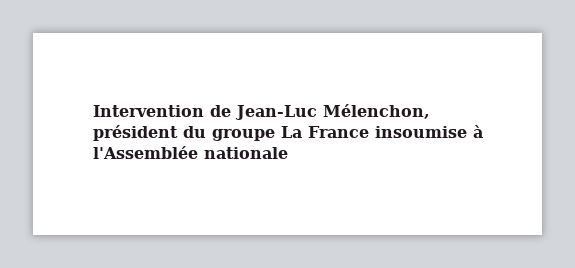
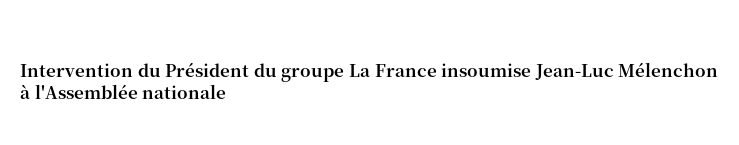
- Intervention de Jean-Luc Mélenchon, président du groupe La France insoumise à l'Assemblée nationale
+ Intervention du Président du groupe La France insoumise Jean-Luc Mélenchon à l'Assemblée nationale

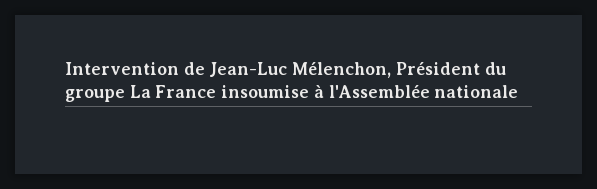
- Intervention du Président du groupe La France insoumise Jean-Luc Mélenchon à l'Assemblée nationale
+ Intervention de Jean-Luc Mélenchon, Président du groupe La France insoumise à l'Assemblée nationale

